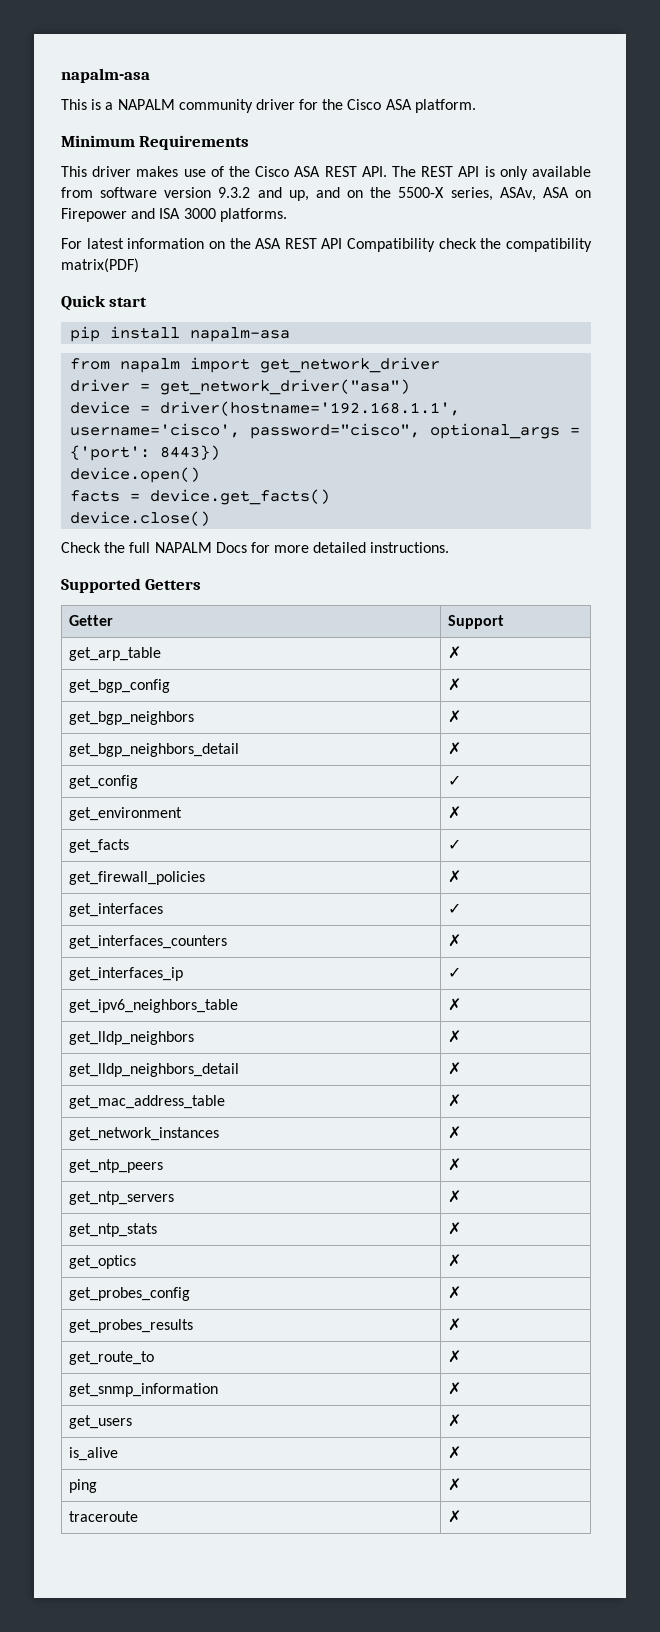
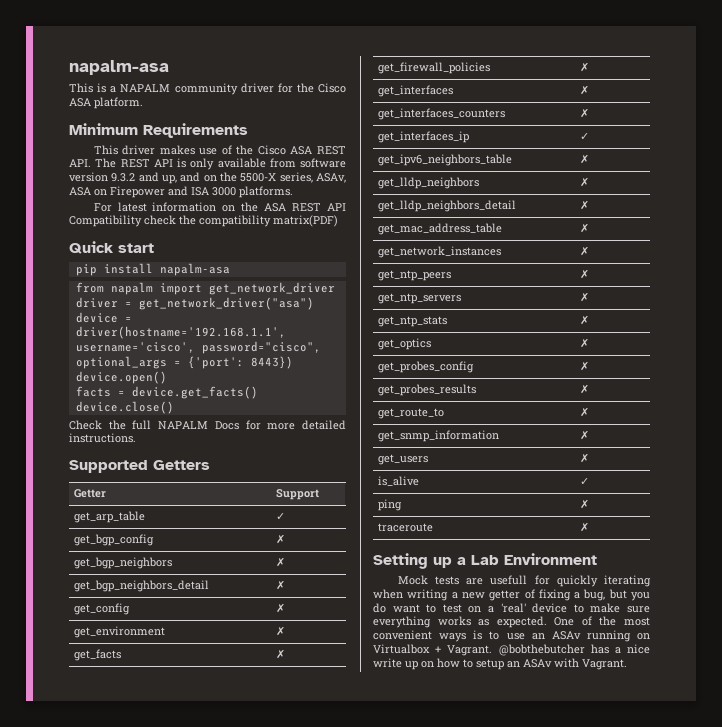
- get_arp_table | ✗
+ get_arp_table | ✓
- get_config | ✓
+ get_config | ✗
- get_facts | ✓
+ get_facts | ✗
- get_interfaces | ✓
+ get_interfaces | ✗
- is_alive | ✗
+ is_alive | ✓
+ Setting up a Lab Environment
+ Mock tests are usefull for quickly iterating when writing a new getter of fixing a bug, but you do want to test on a 'real' device to make sure everything works as expected. One of the most convenient ways is to use an ASAv running on Virtualbox + Vagrant. @bobthebutcher has a nice write up on how to setup an ASAv with Vagrant.

